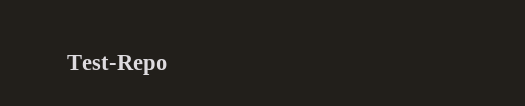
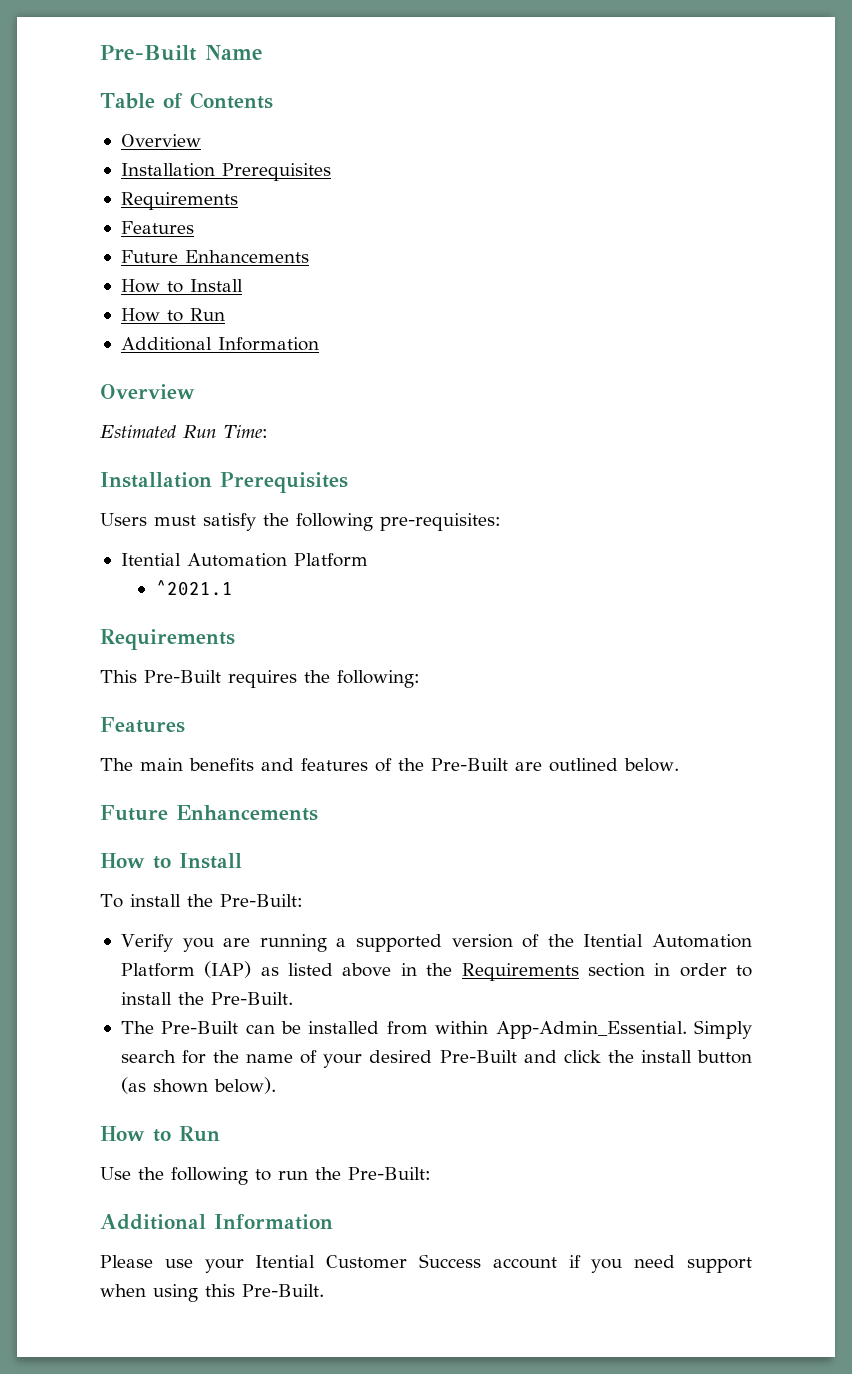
- Test-Repo
+ Pre-Built Name
+ Table of Contents
+ Overview
+ Installation Prerequisites
+ Requirements
+ Features
+ Future Enhancements
+ How to Install
+ How to Run
+ Additional Information
+ Overview
+ Estimated Run Time:
+ Installation Prerequisites
+ Users must satisfy the following pre-requisites:
+ Itential Automation Platform
+ ^2021.1
+ Requirements
+ This Pre-Built requires the following:
+ Features
+ The main benefits and features of the Pre-Built are outlined below.
+ Future Enhancements
+ How to Install
+ To install the Pre-Built:
+ Verify you are running a supported version of the Itential Automation Platform (IAP) as listed above in the Requirements section in order to install the Pre-Built.
+ The Pre-Built can be installed from within App-Admin_Essential. Simply search for the name of your desired Pre-Built and click the install button (as shown below).
+ How to Run
+ Use the following to run the Pre-Built:
+ Additional Information
+ Please use your Itential Customer Success account if you need support when using this Pre-Built.

